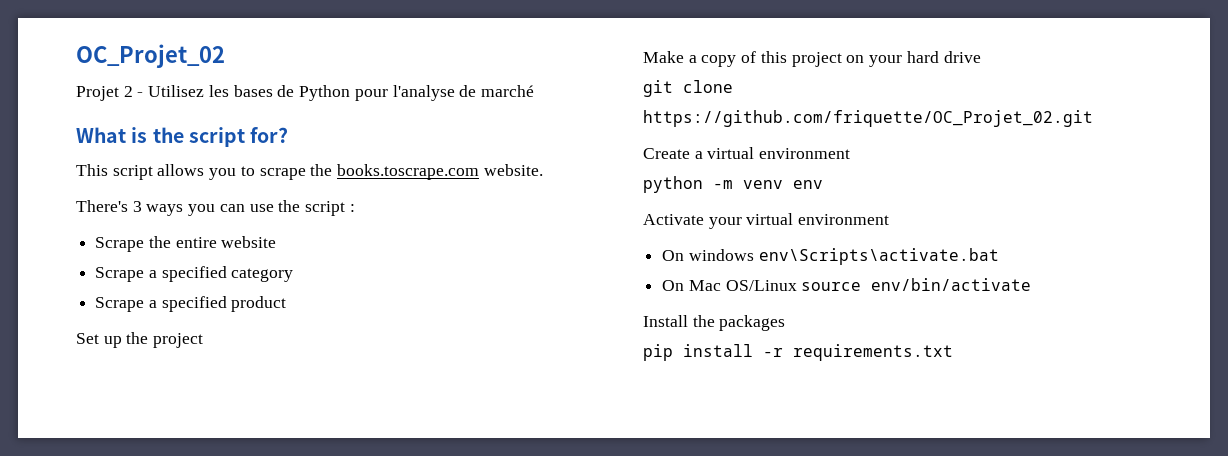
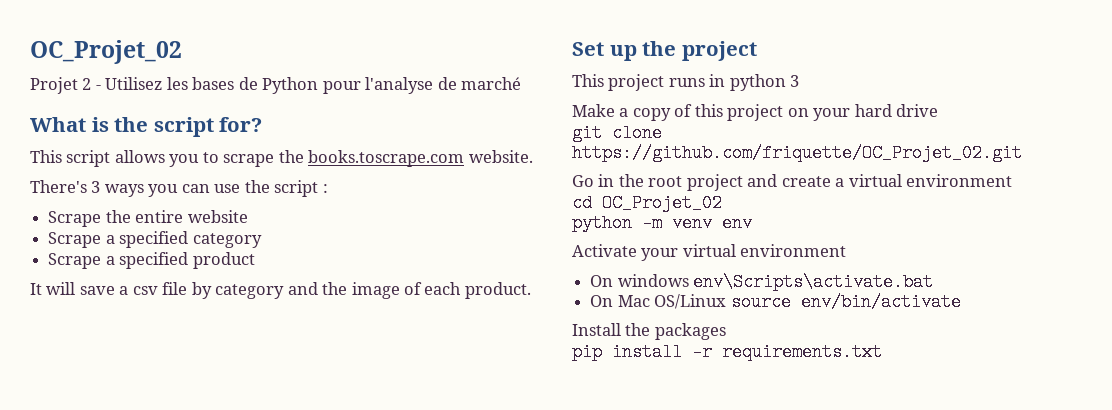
+ It will save a csv file by category and the image of each product.
  Set up the project
+ This project runs in python 3
- Create a virtual environment
+ Go in the root project and create a virtual environment
+ cd OC_Projet_02

